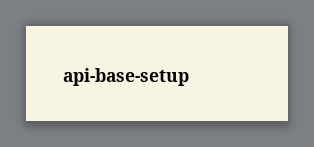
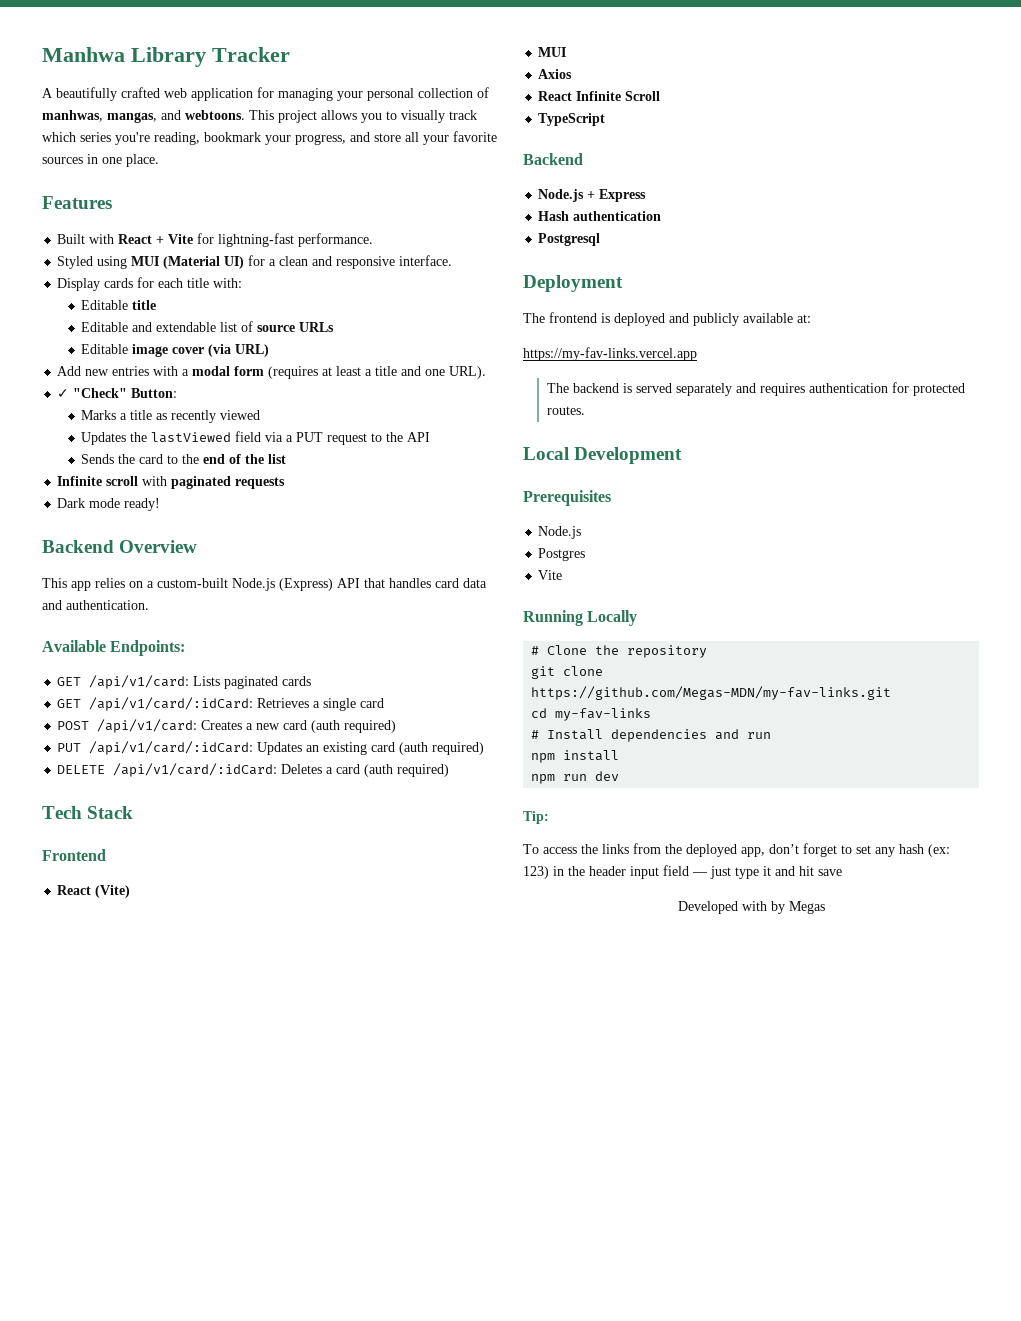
- api-base-setup
+ Manhwa Library Tracker
+ A beautifully crafted web application for managing your personal collection of manhwas, mangas, and webtoons. This project allows you to visually track which series you're reading, bookmark your progress, and store all your favorite sources in one place.
+ Features
+ Built with React + Vite for lightning-fast performance.
+ Styled using MUI (Material UI) for a clean and responsive interface.
+ Display cards for each title with:
+ Editable title
+ Editable and extendable list of source URLs
+ Editable image cover (via URL)
+ Add new entries with a modal form (requires at least a title and one URL).
+ ✓ "Check" Button:
+ Marks a title as recently viewed
+ Updates the lastViewed field via a PUT request to the API
+ Sends the card to the end of the list
+ Infinite scroll with paginated requests
+ Dark mode ready!
+ Backend Overview
+ This app relies on a custom-built Node.js (Express) API that handles card data and authentication.
+ Available Endpoints:
+ GET /api/v1/card: Lists paginated cards
+ GET /api/v1/card/:idCard: Retrieves a single card
+ POST /api/v1/card: Creates a new card (auth required)
+ PUT /api/v1/card/:idCard: Updates an existing card (auth required)
+ DELETE /api/v1/card/:idCard: Deletes a card (auth required)
+ Tech Stack
+ Frontend
+ React (Vite)
+ MUI
+ Axios
+ React Infinite Scroll
+ TypeScript
+ Backend
+ Node.js + Express
+ Hash authentication
+ Postgresql
+ Deployment
+ The frontend is deployed and publicly available at:
+ https://my-fav-links.vercel.app
+ The backend is served separately and requires authentication for protected routes.
+ Local Development
+ Prerequisites
+ Node.js
+ Postgres
+ Vite
+ Running Locally
+ # Clone the repository
+ git clone https://github.com/Megas-MDN/my-fav-links.git
+ cd my-fav-links
+ # Install dependencies and run
+ npm install
+ npm run dev
+ Tip:
+ To access the links from the deployed app, don’t forget to set any hash (ex: 123) in the header input field — just type it and hit save
+ Developed with by Megas

